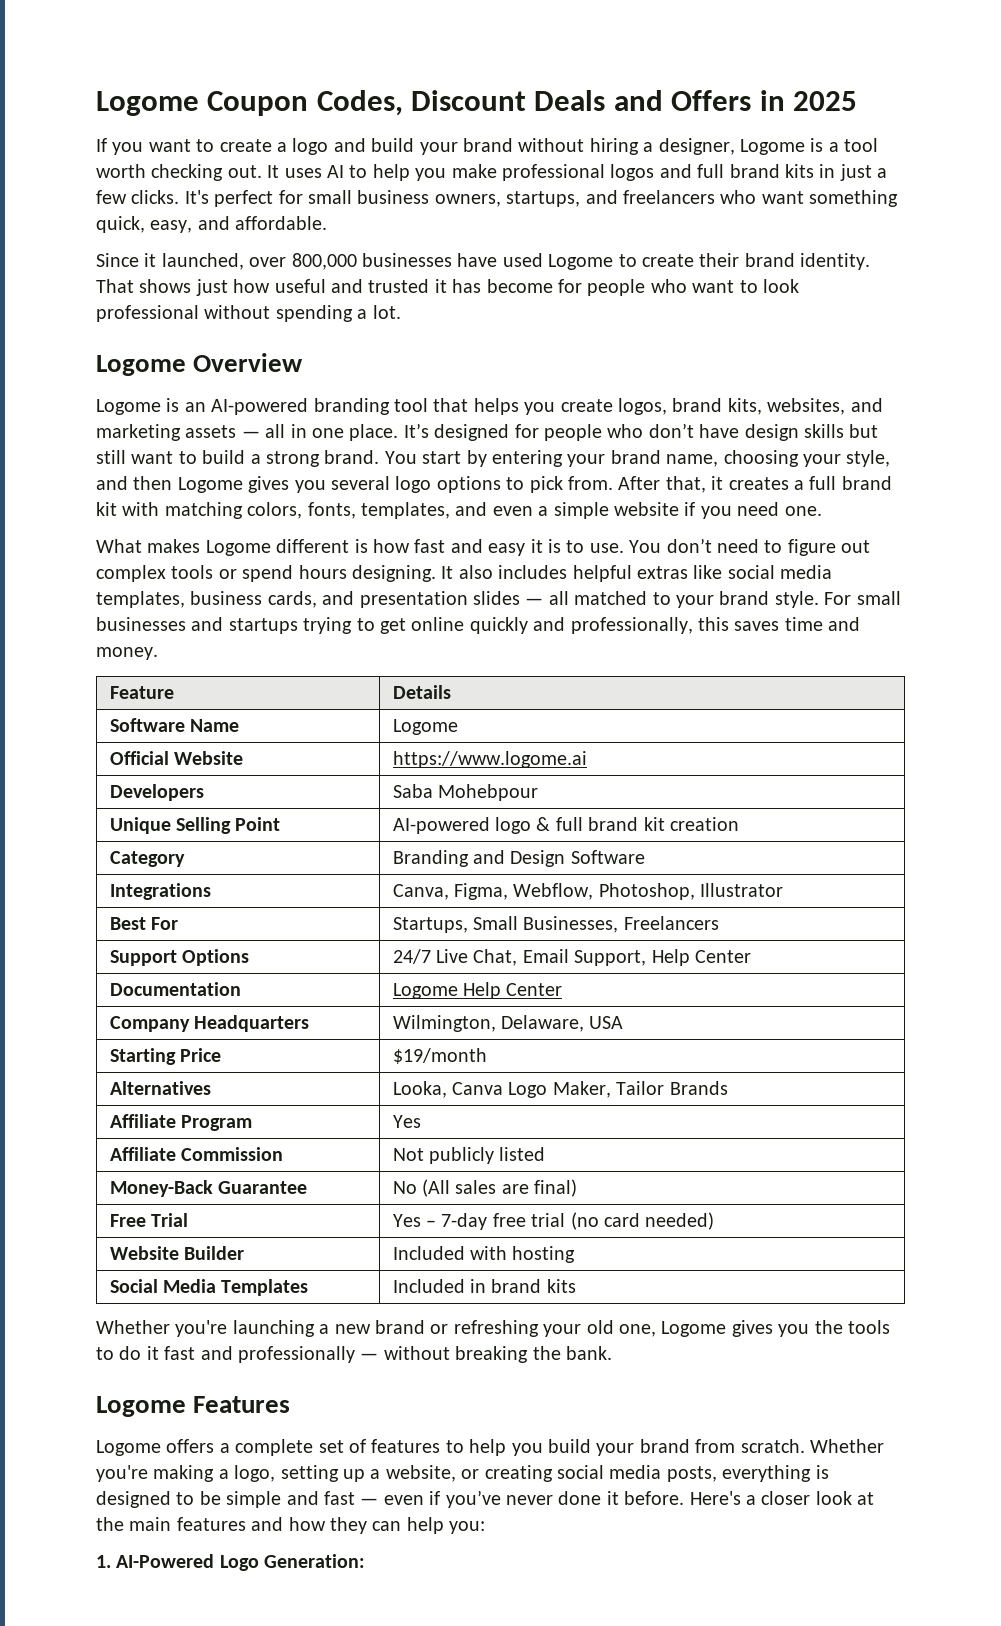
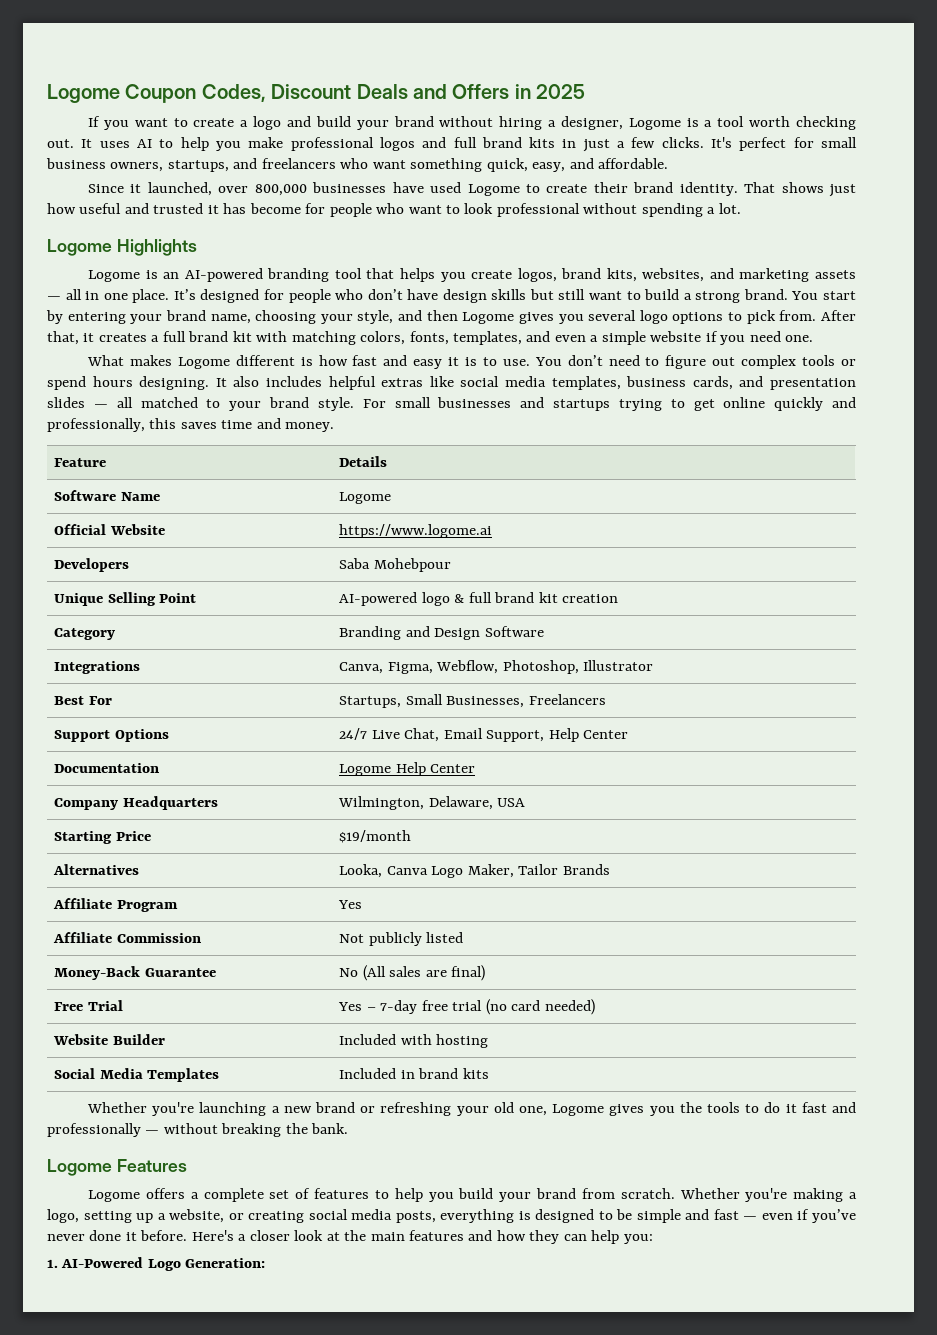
- Logome Overview
+ Logome Highlights

